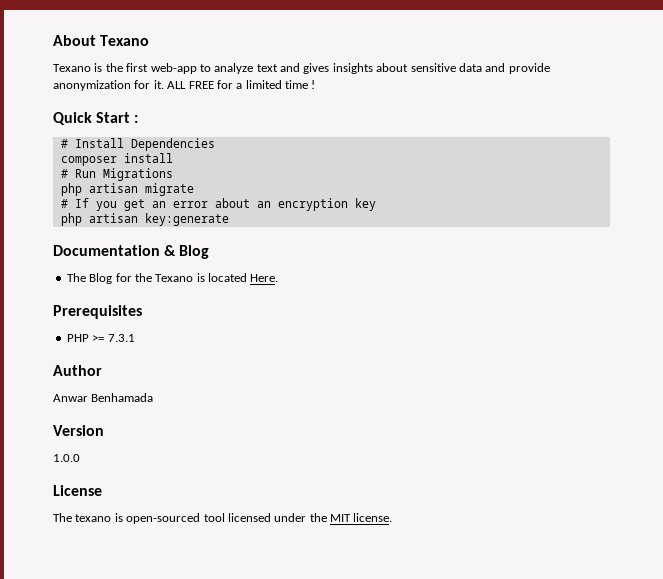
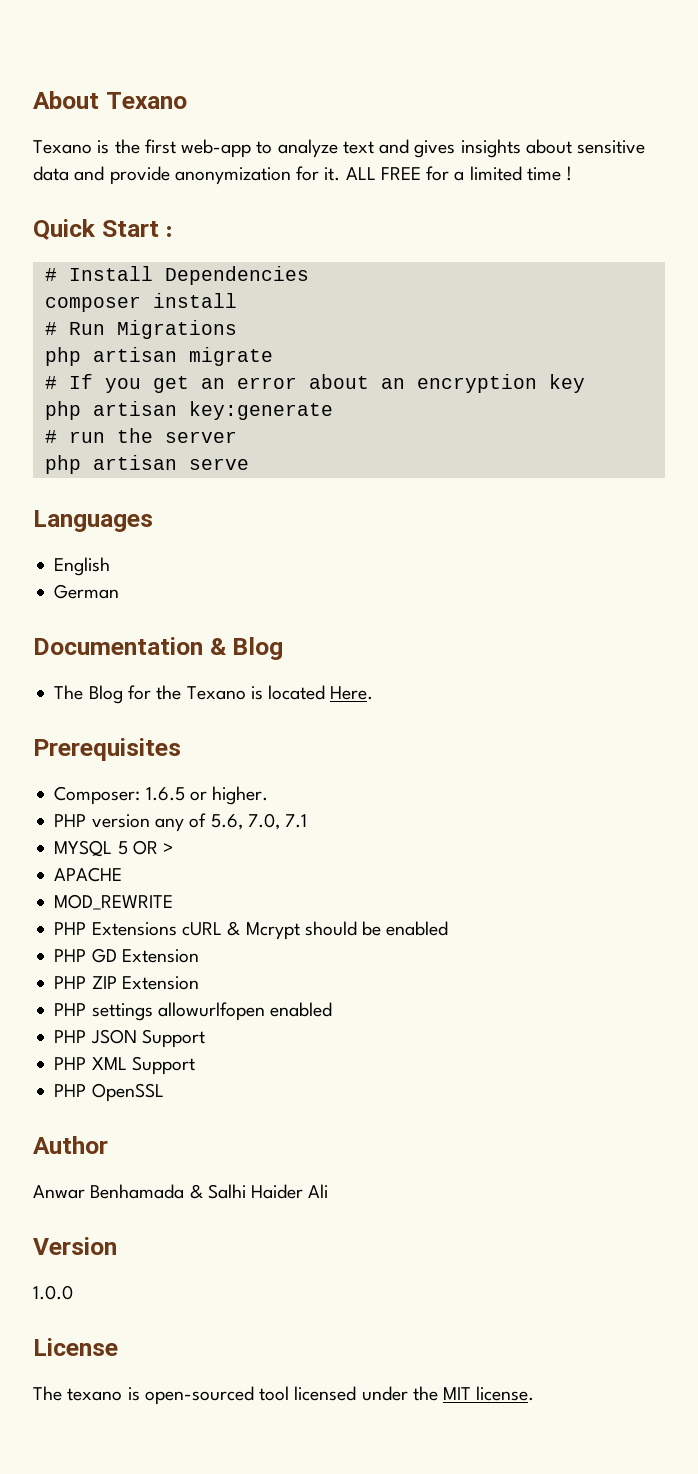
+ # run the server
+ php artisan serve
+ Languages
+ English
+ German
- PHP >= 7.3.1
+ Composer: 1.6.5 or higher.
+ PHP version any of 5.6, 7.0, 7.1
+ MYSQL 5 OR >
+ APACHE
+ MOD_REWRITE
+ PHP Extensions cURL & Mcrypt should be enabled
+ PHP GD Extension
+ PHP ZIP Extension
+ PHP settings allowurlfopen enabled
+ PHP JSON Support
+ PHP XML Support
+ PHP OpenSSL
- Anwar Benhamada
+ Anwar Benhamada & Salhi Haider Ali

